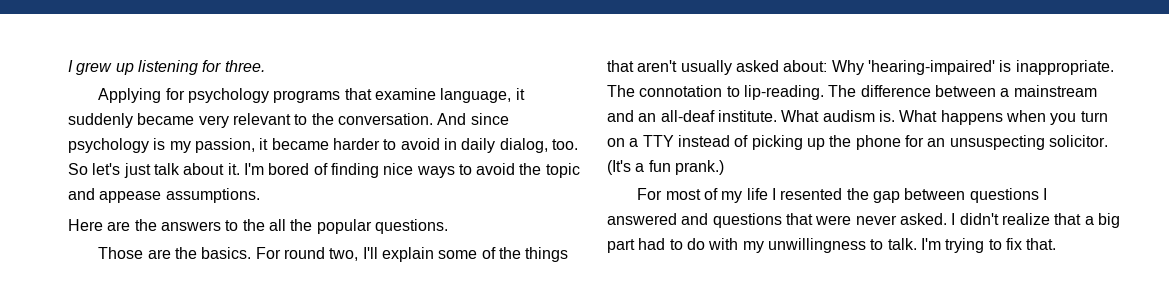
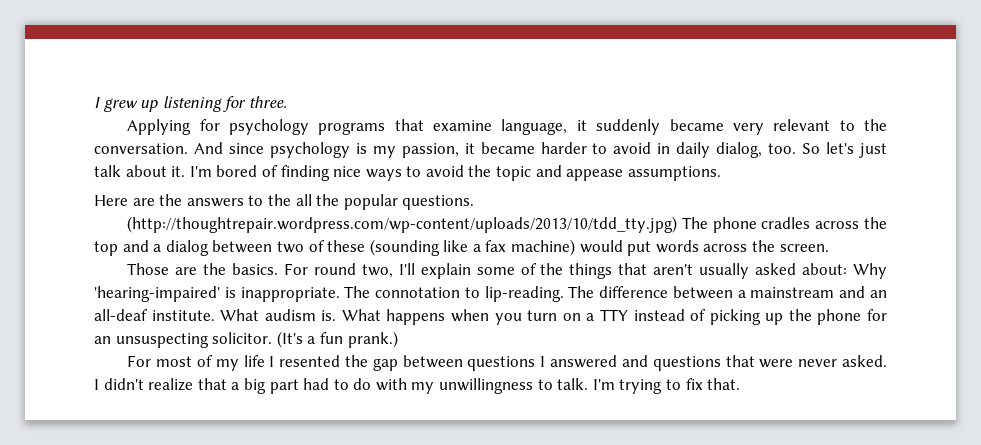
+ (http://thoughtrepair.wordpress.com/wp-content/uploads/2013/10/tdd_tty.jpg) The phone cradles across the top and a dialog between two of these (sounding like a fax machine) would put words across the screen.

